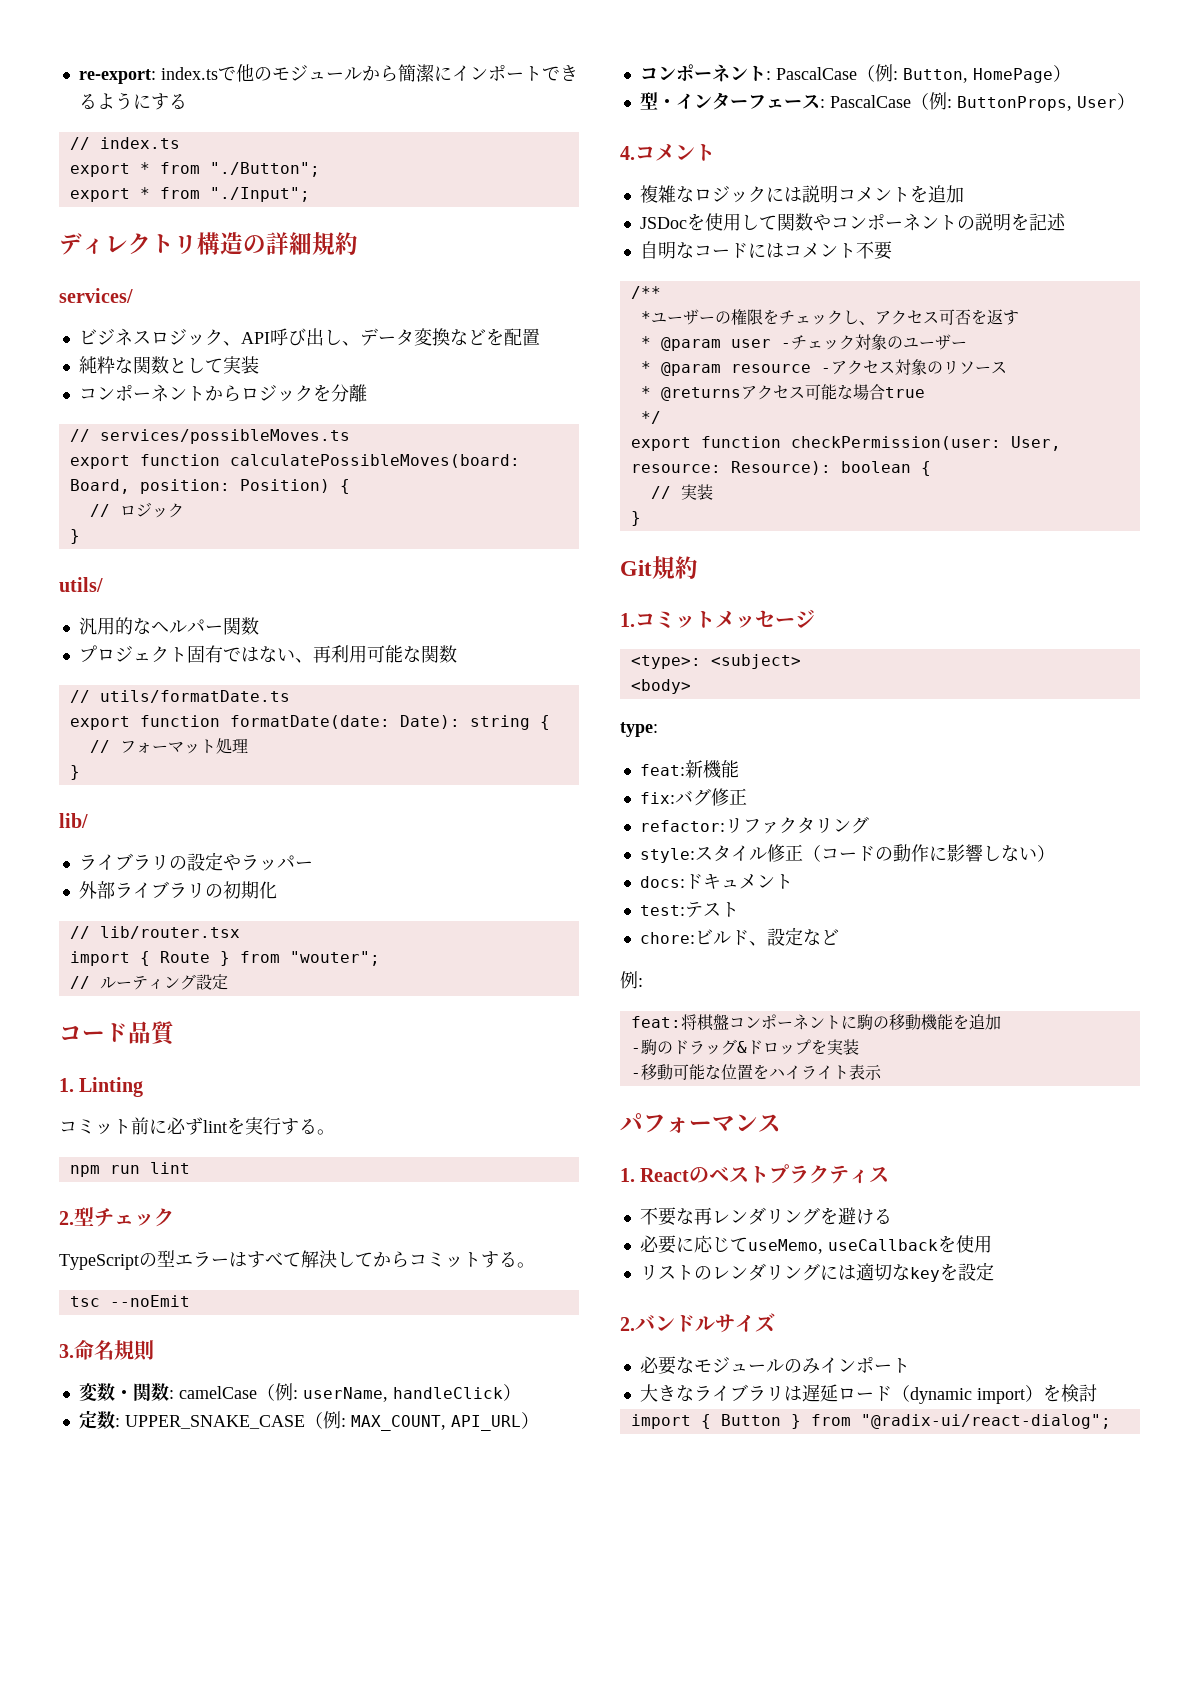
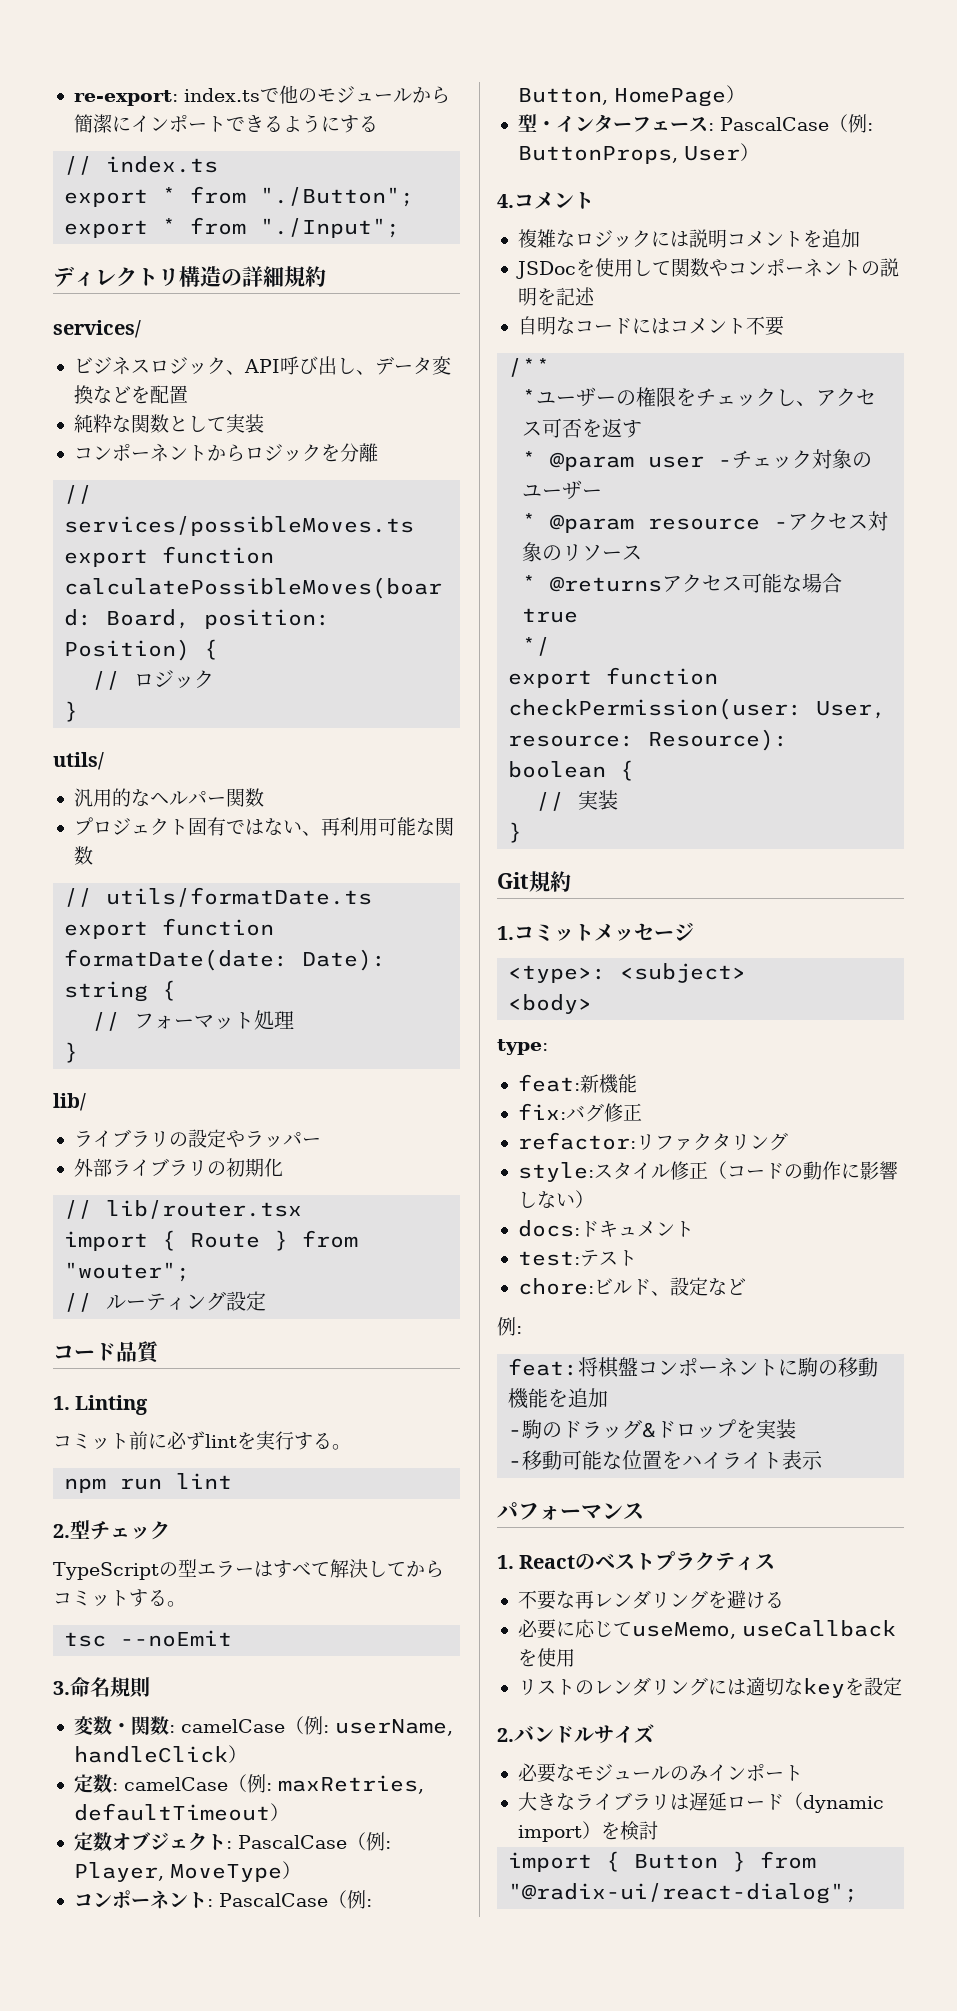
- 定数: UPPER_SNAKE_CASE（例: MAX_COUNT, API_URL）
+ 定数: camelCase（例: maxRetries, defaultTimeout）
+ 定数オブジェクト: PascalCase（例: Player, MoveType）

